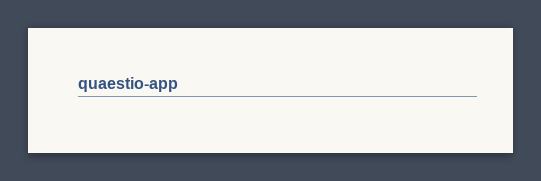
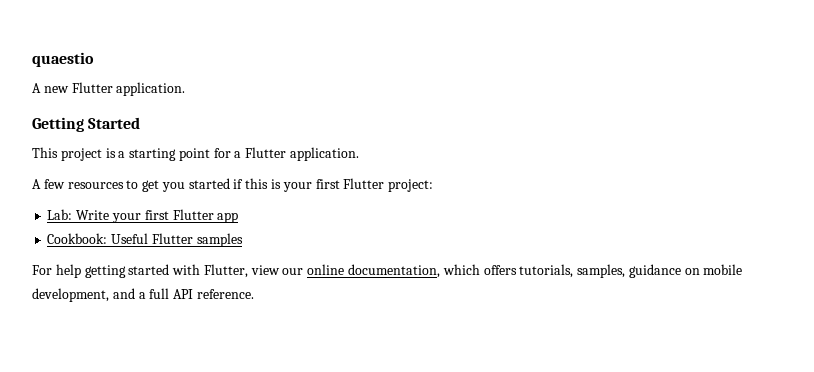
- quaestio-app
+ quaestio
+ A new Flutter application.
+ Getting Started
+ This project is a starting point for a Flutter application.
+ A few resources to get you started if this is your first Flutter project:
+ Lab: Write your first Flutter app
+ Cookbook: Useful Flutter samples
+ For help getting started with Flutter, view our online documentation, which offers tutorials, samples, guidance on mobile development, and a full API reference.

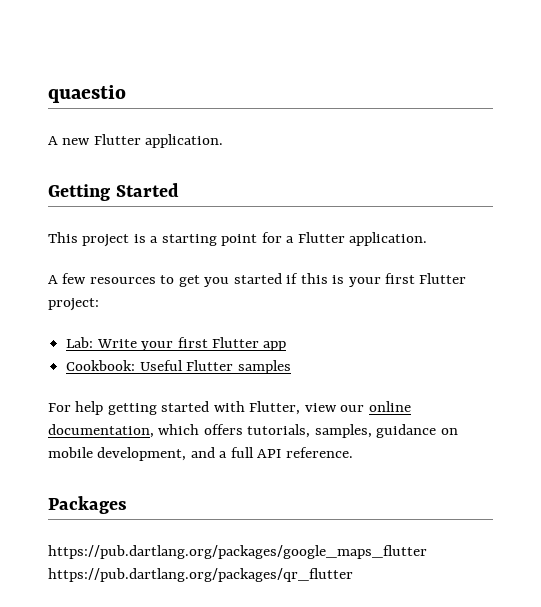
+ Packages
+ https://pub.dartlang.org/packages/google_maps_flutter https://pub.dartlang.org/packages/qr_flutter

